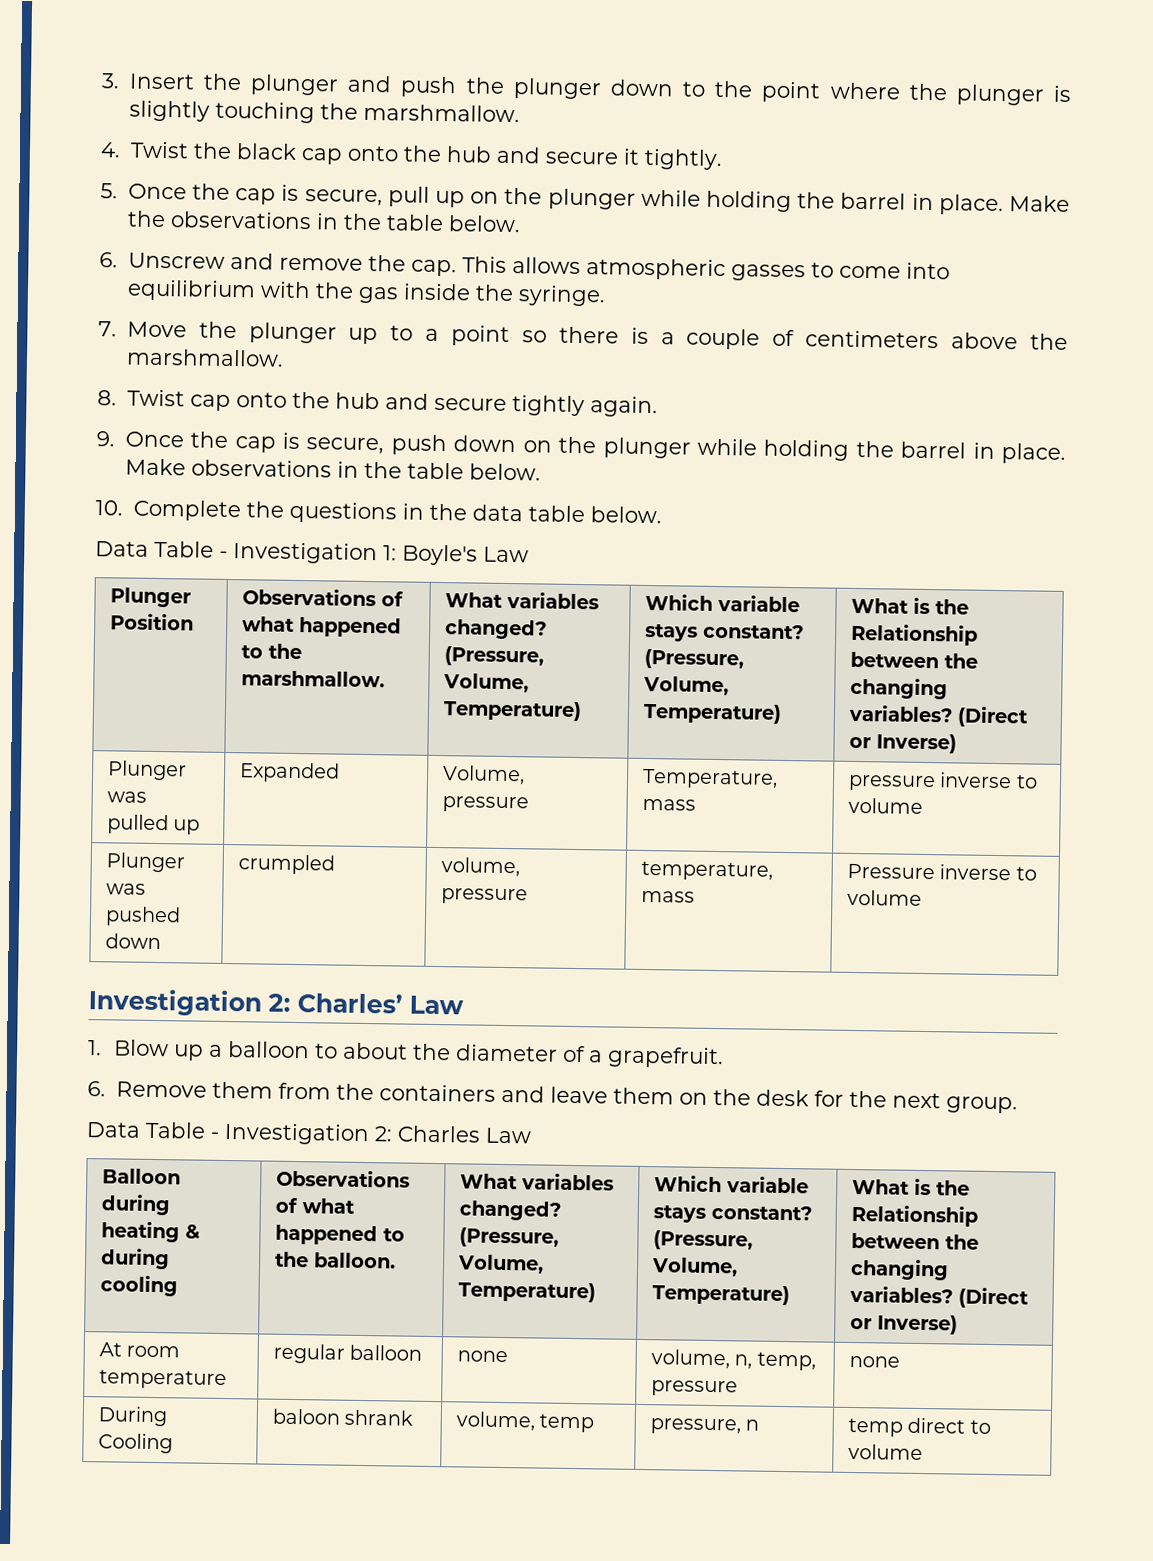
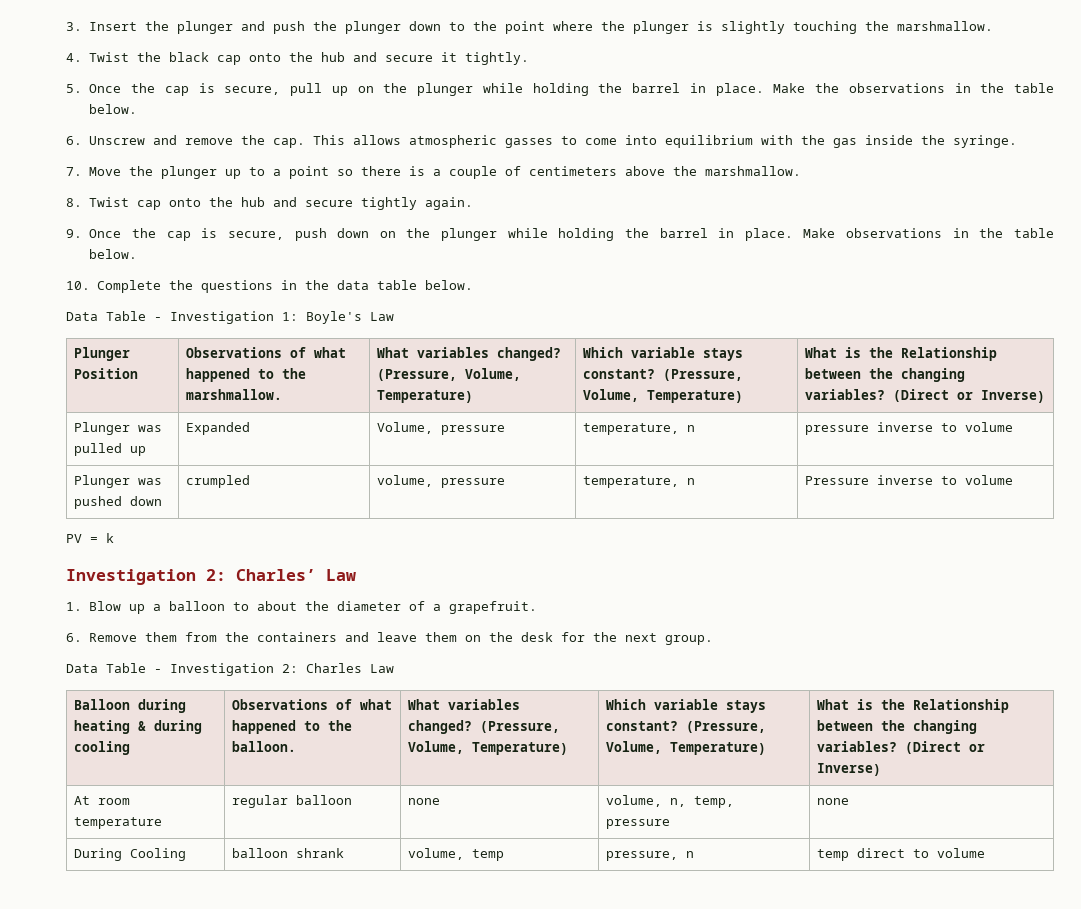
- Plunger was pulled up | Expanded | Volume, pressure | Temperature, mass | pressure inverse to volume
+ Plunger was pulled up | Expanded | Volume, pressure | temperature, n | pressure inverse to volume
- Plunger was pushed down | crumpled | volume, pressure | temperature, mass | Pressure inverse to volume
+ Plunger was pushed down | crumpled | volume, pressure | temperature, n | Pressure inverse to volume
+ PV = k
- During Cooling | baloon shrank | volume, temp | pressure, n | temp direct to volume
+ During Cooling | balloon shrank | volume, temp | pressure, n | temp direct to volume

